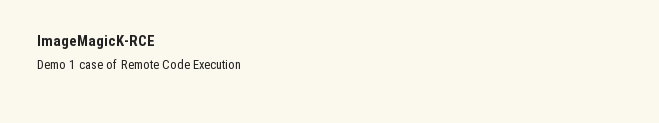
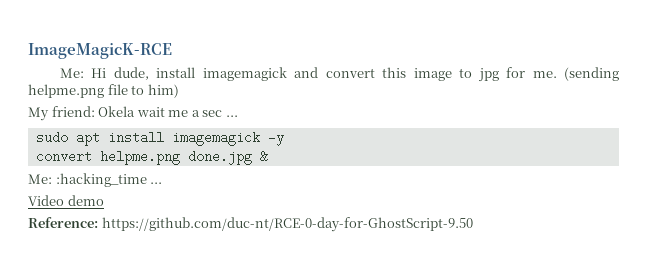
- Demo 1 case of Remote Code Execution
+ Me: Hi dude, install imagemagick and convert this image to jpg for me. (sending helpme.png file to him)
+ My friend: Okela wait me a sec ...
+ sudo apt install imagemagick -y
+ convert helpme.png done.jpg &
+ Me: :hacking_time ...
+ Video demo
+ Reference: https://github.com/duc-nt/RCE-0-day-for-GhostScript-9.50

